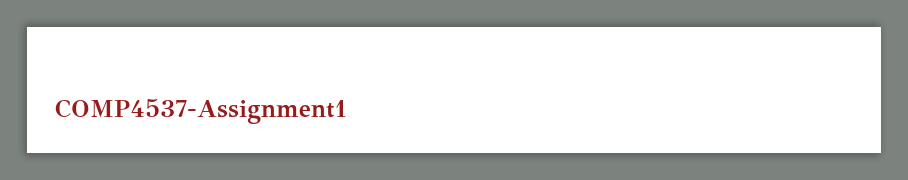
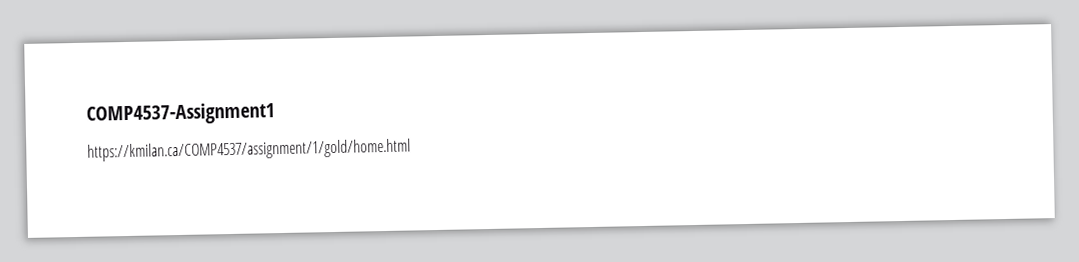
+ https://kmilan.ca/COMP4537/assignment/1/gold/home.html

